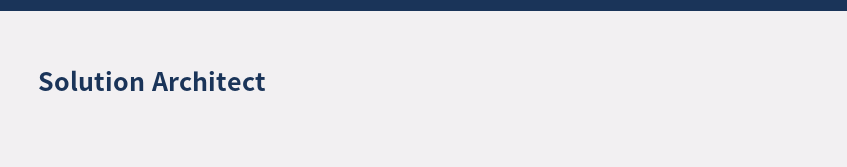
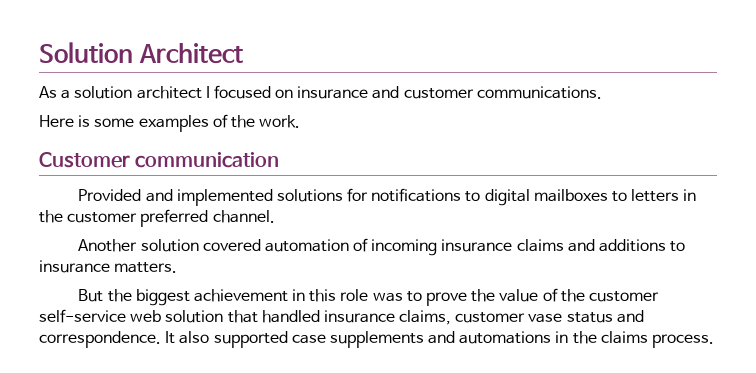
+ As a solution architect I focused on insurance and customer communications.
+ Here is some examples of the work.
+ Customer communication
+ Provided and implemented solutions for notifications to digital mailboxes to letters in the customer preferred channel.
+ Another solution covered automation of incoming insurance claims and additions to insurance matters.
+ But the biggest achievement in this role was to prove the value of the customer self-service web solution that handled insurance claims, customer vase status and correspondence. It also supported case supplements and automations in the claims process.

